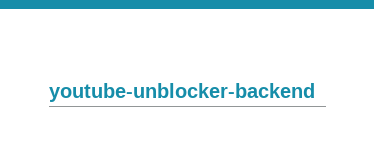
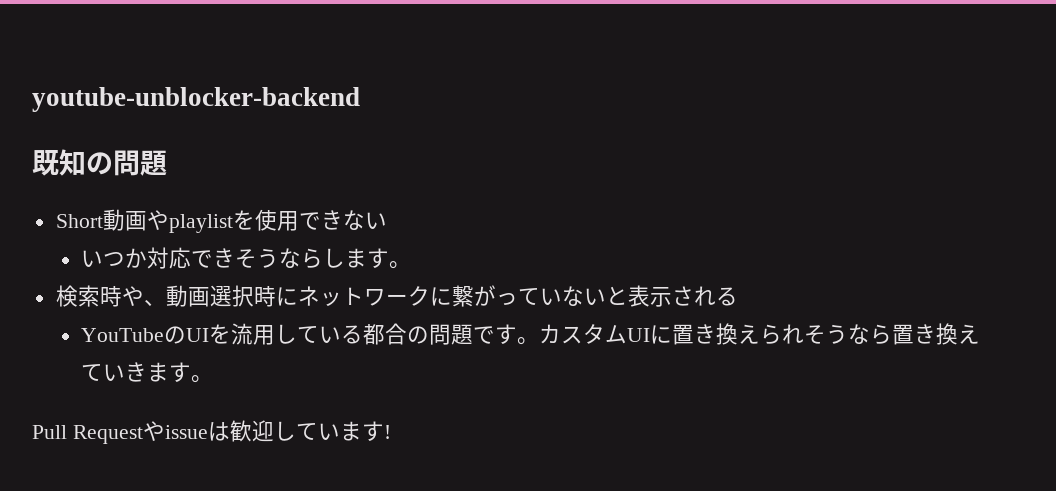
+ 既知の問題
+ Short動画やplaylistを使用できない
+ いつか対応できそうならします。
+ 検索時や、動画選択時にネットワークに繋がっていないと表示される
+ YouTubeのUIを流用している都合の問題です。カスタムUIに置き換えられそうなら置き換えていきます。
+ Pull Requestやissueは歓迎しています!

